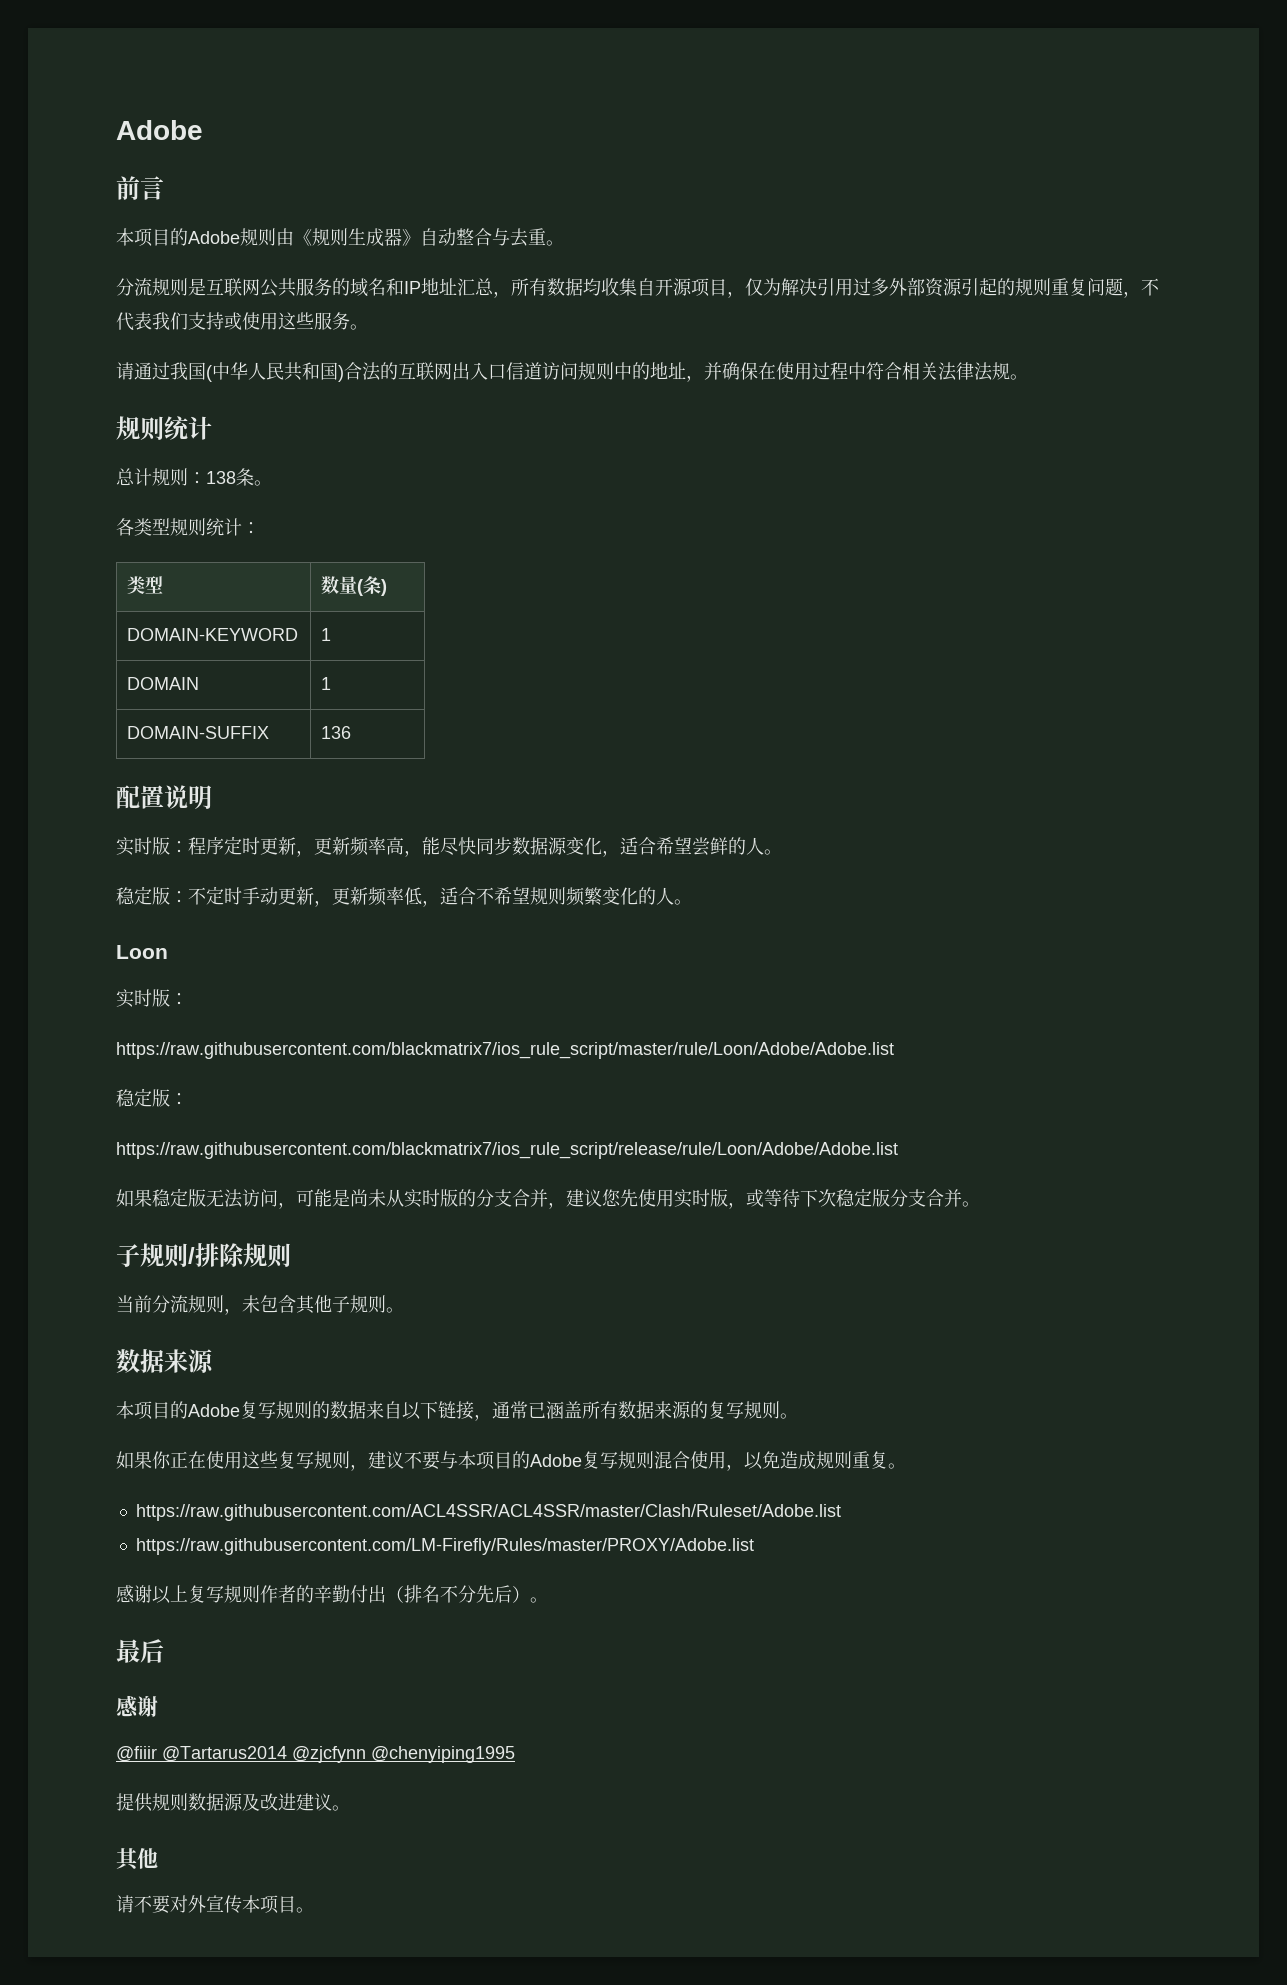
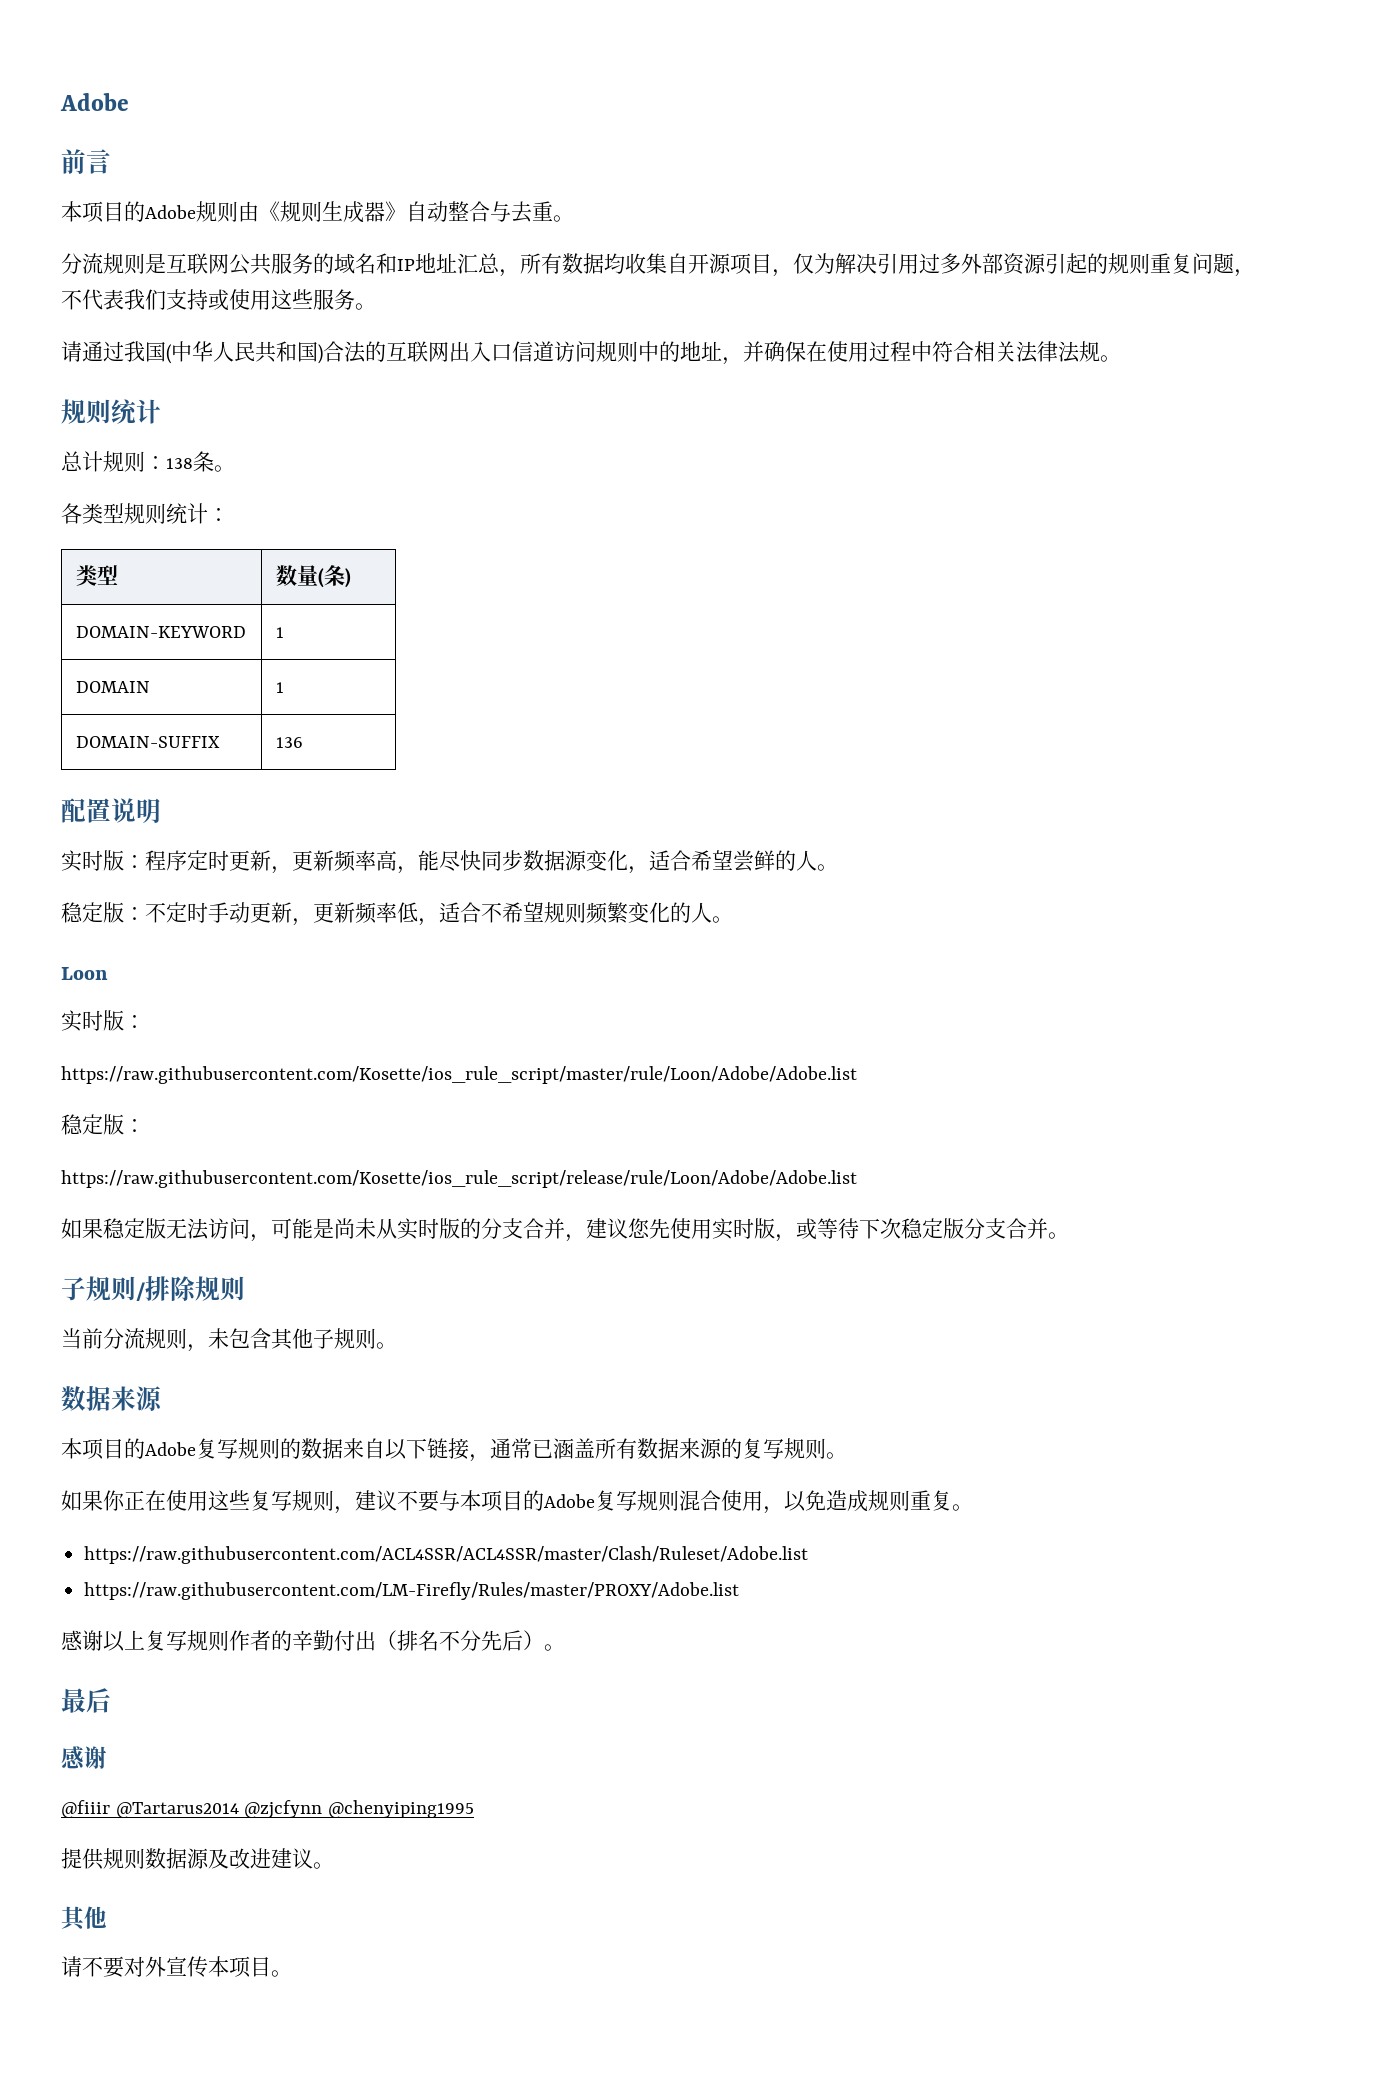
- https://raw.githubusercontent.com/blackmatrix7/ios_rule_script/master/rule/Loon/Adobe/Adobe.list
+ https://raw.githubusercontent.com/Kosette/ios_rule_script/master/rule/Loon/Adobe/Adobe.list
- https://raw.githubusercontent.com/blackmatrix7/ios_rule_script/release/rule/Loon/Adobe/Adobe.list
+ https://raw.githubusercontent.com/Kosette/ios_rule_script/release/rule/Loon/Adobe/Adobe.list

